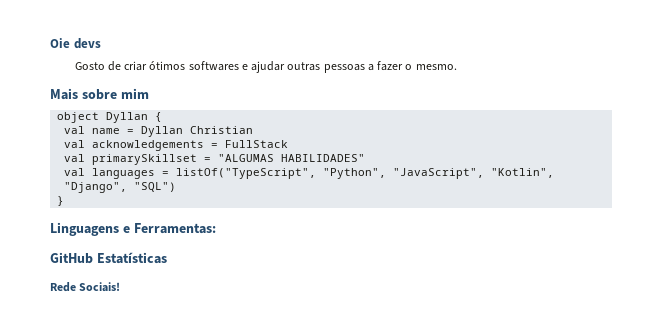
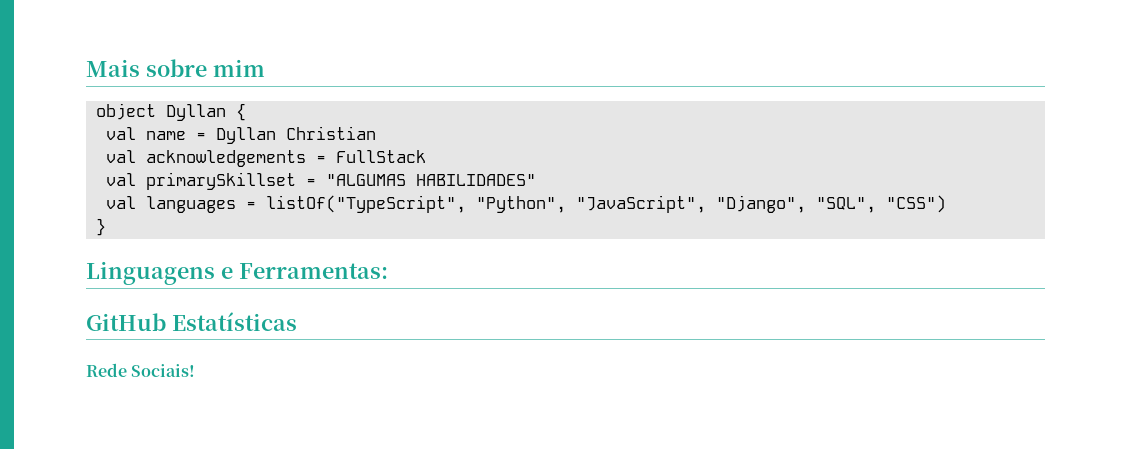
- Oie devs
- Gosto de criar ótimos softwares e ajudar outras pessoas a fazer o mesmo.
- val languages = listOf("TypeScript", "Python", "JavaScript", "Kotlin", "Django", "SQL")
+ val languages = listOf("TypeScript", "Python", "JavaScript", "Django", "SQL", "CSS")

